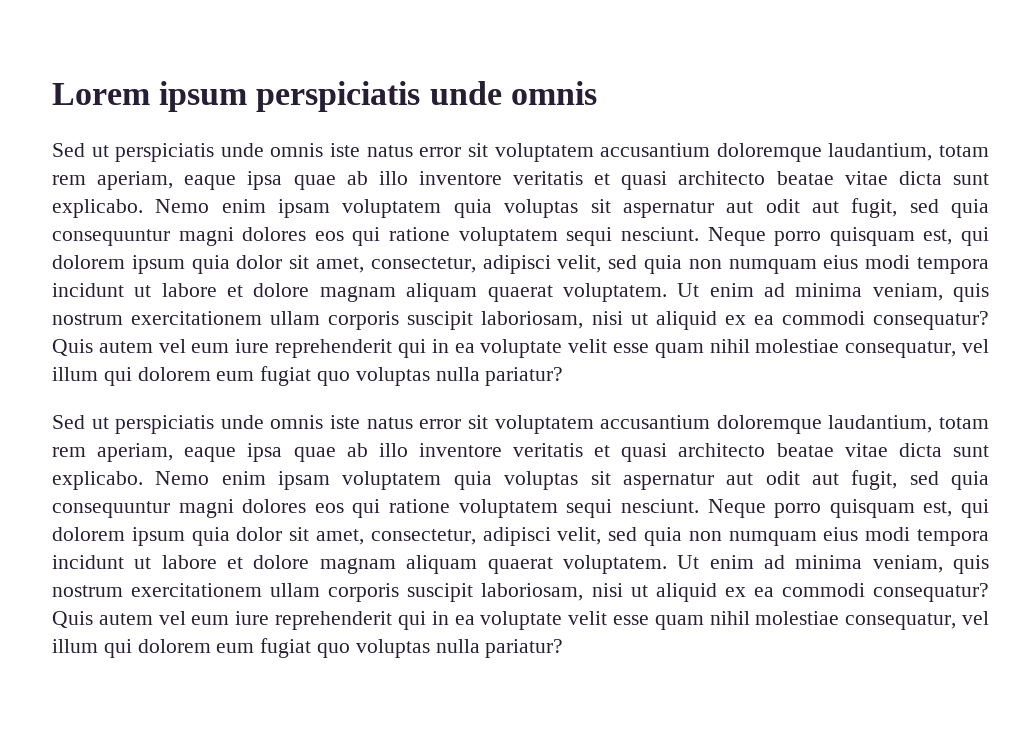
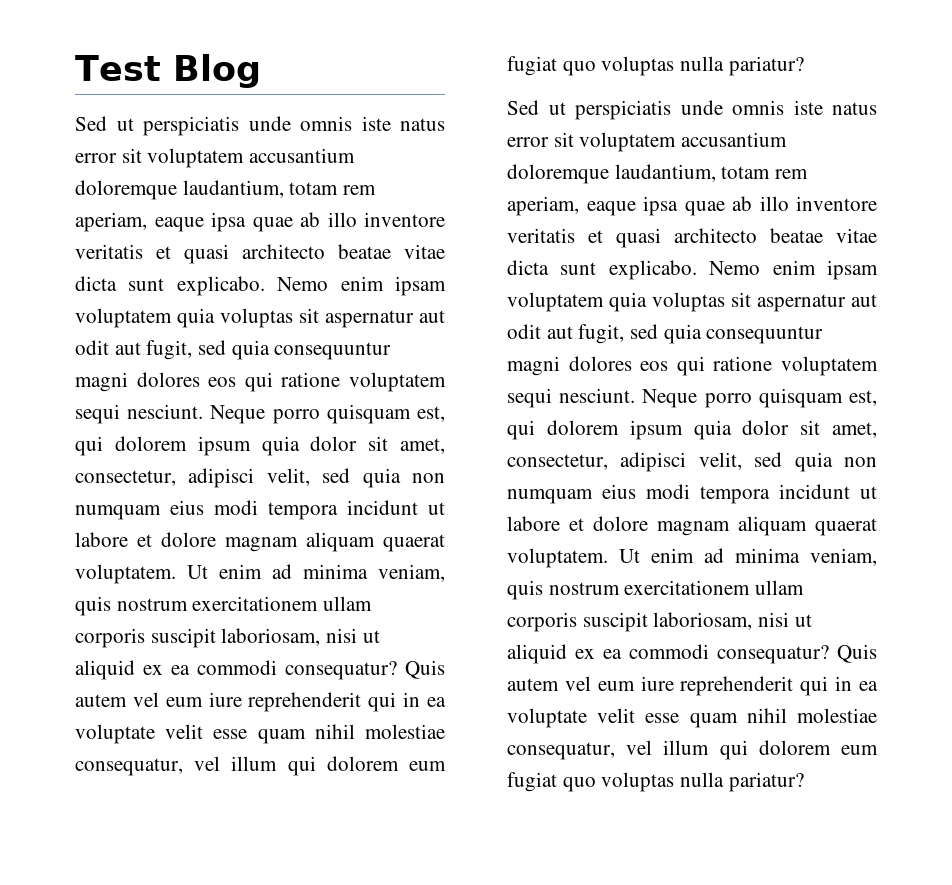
- Lorem ipsum perspiciatis unde omnis
+ Test Blog

